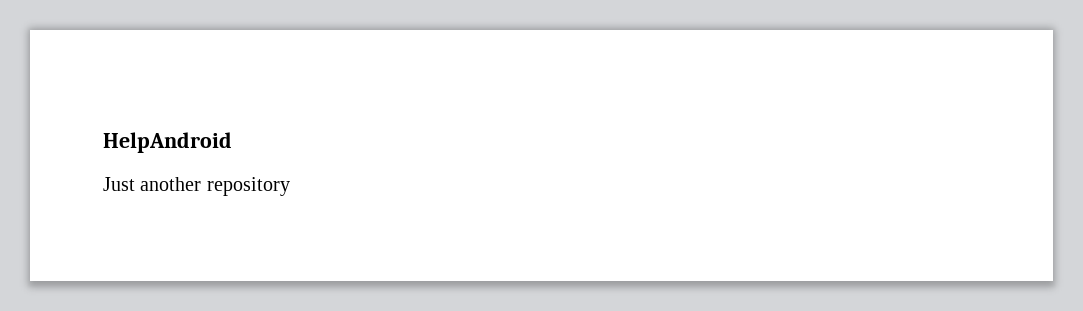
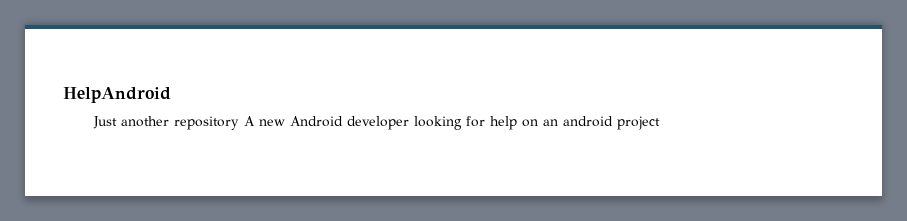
- Just another repository
+ Just another repository A new Android developer looking for help on an android project

